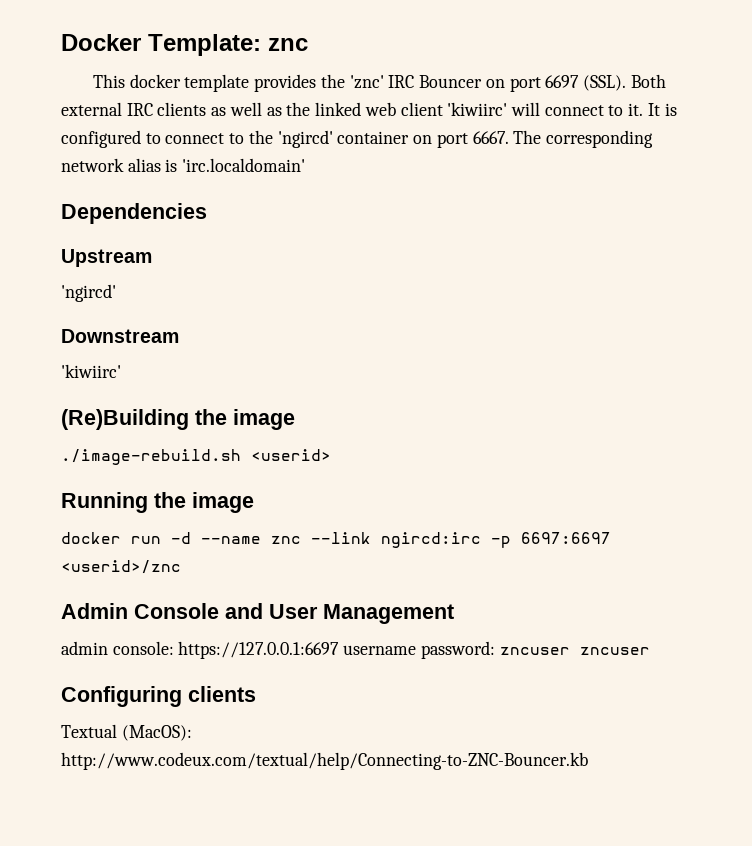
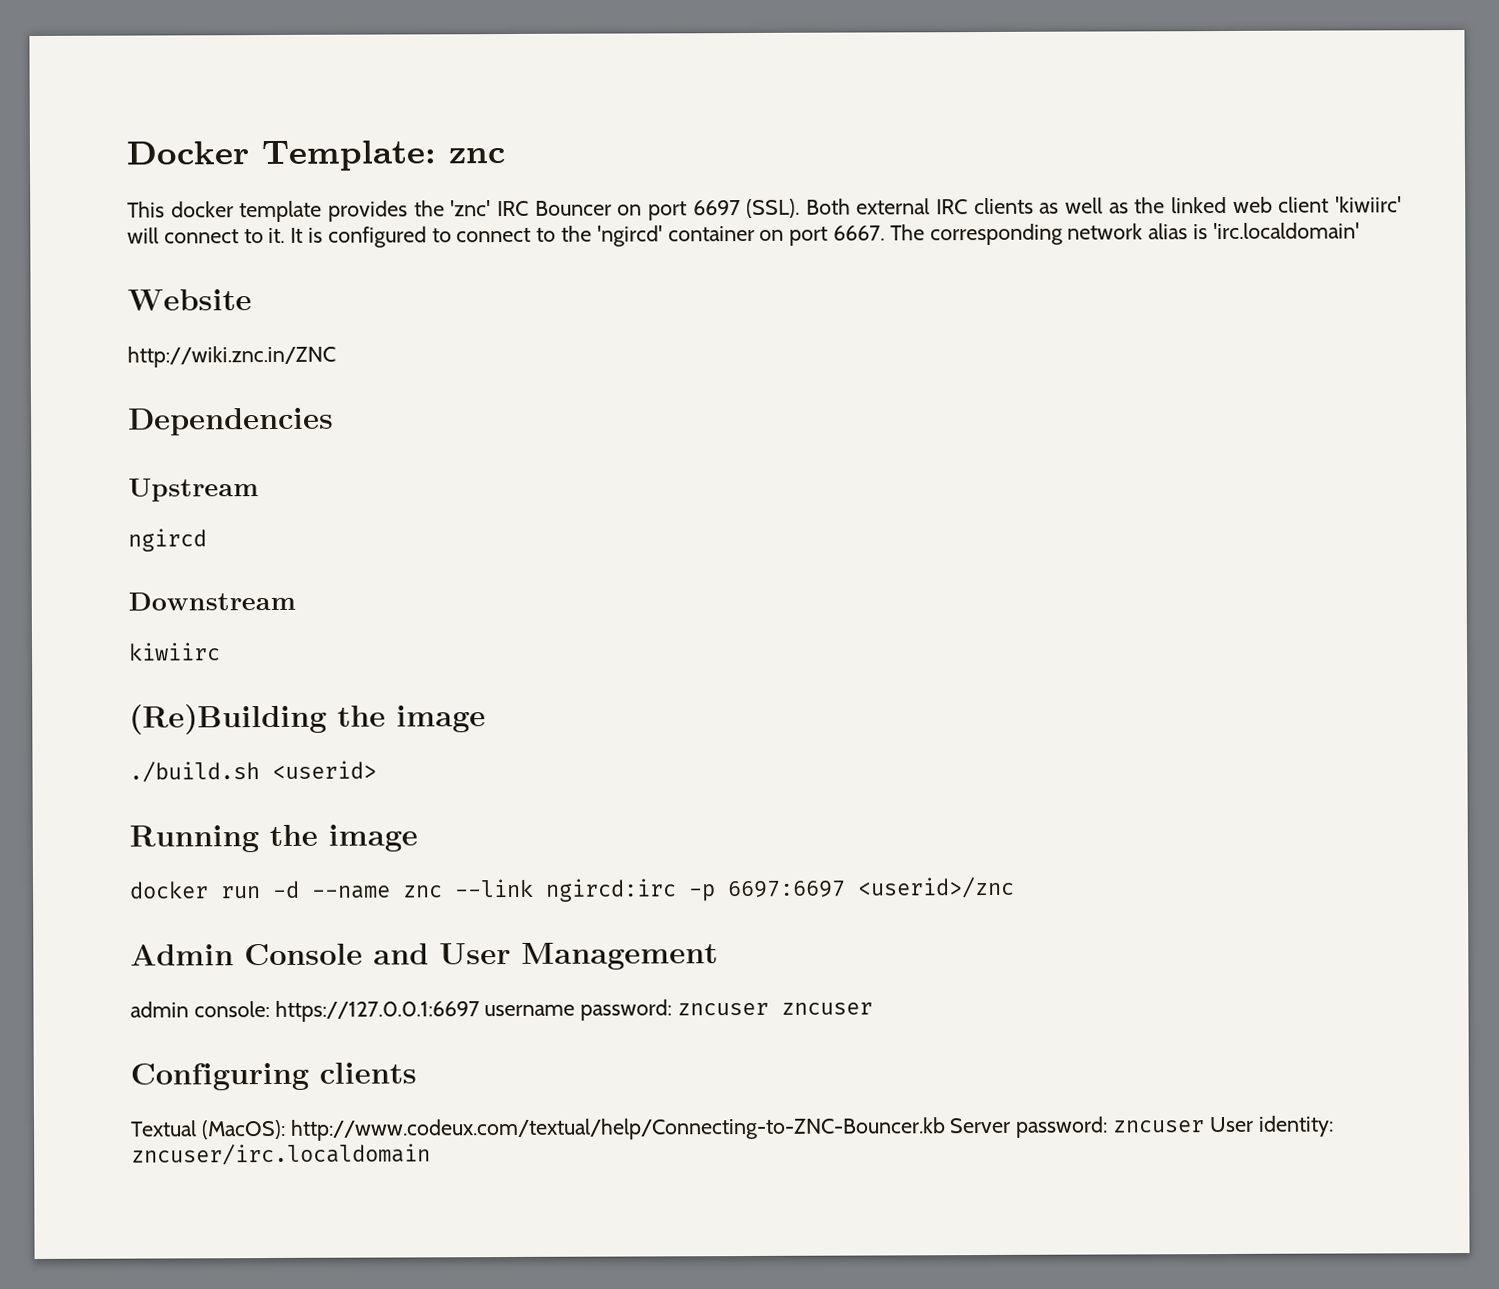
+ Website
+ http://wiki.znc.in/ZNC
  Upstream
- 'ngircd'
+ ngircd
  Downstream
- 'kiwiirc'
+ kiwiirc
- ./image-rebuild.sh <userid>
+ ./build.sh <userid>
- Textual (MacOS): http://www.codeux.com/textual/help/Connecting-to-ZNC-Bouncer.kb
+ Textual (MacOS): http://www.codeux.com/textual/help/Connecting-to-ZNC-Bouncer.kb Server password: zncuser User identity: zncuser/irc.localdomain

